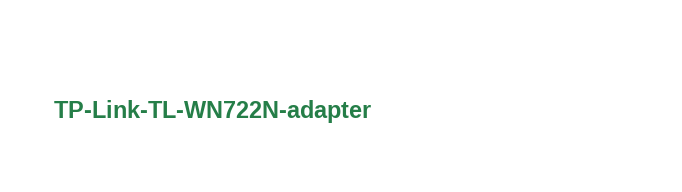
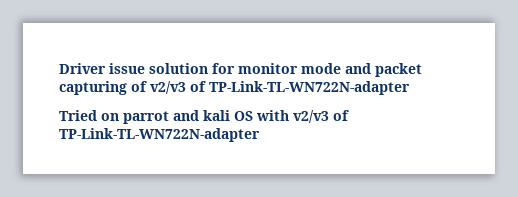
- TP-Link-TL-WN722N-adapter
+ Driver issue solution for monitor mode and packet capturing of v2/v3 of TP-Link-TL-WN722N-adapter
+ Tried on parrot and kali OS with v2/v3 of TP-Link-TL-WN722N-adapter

